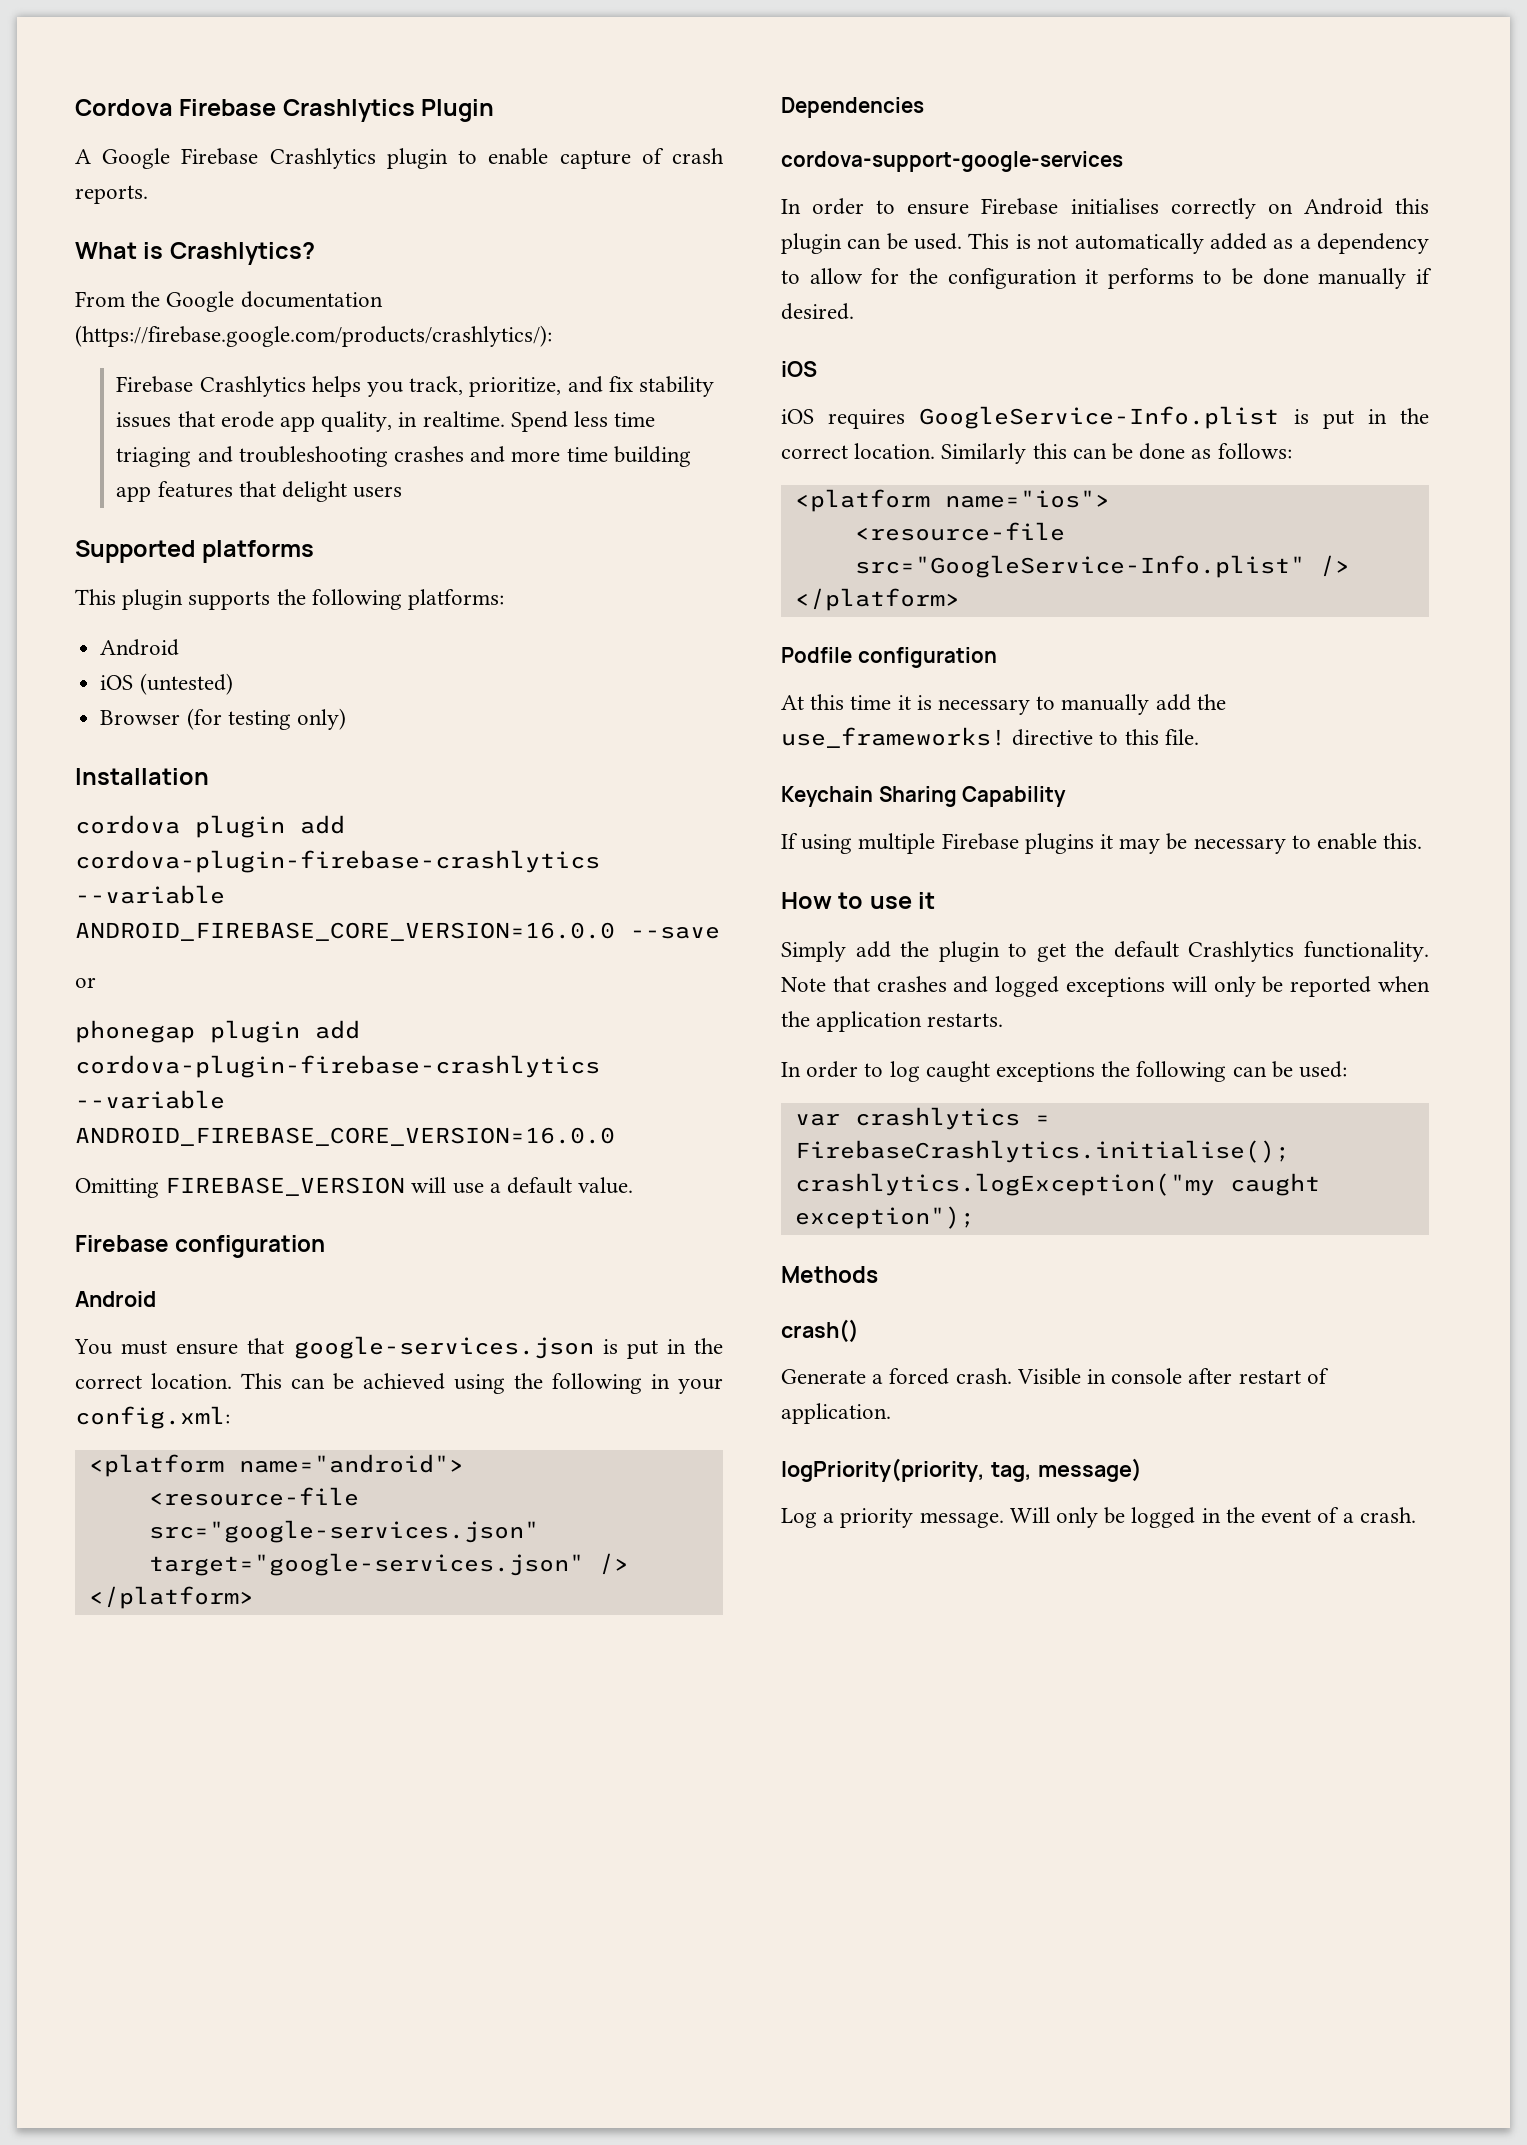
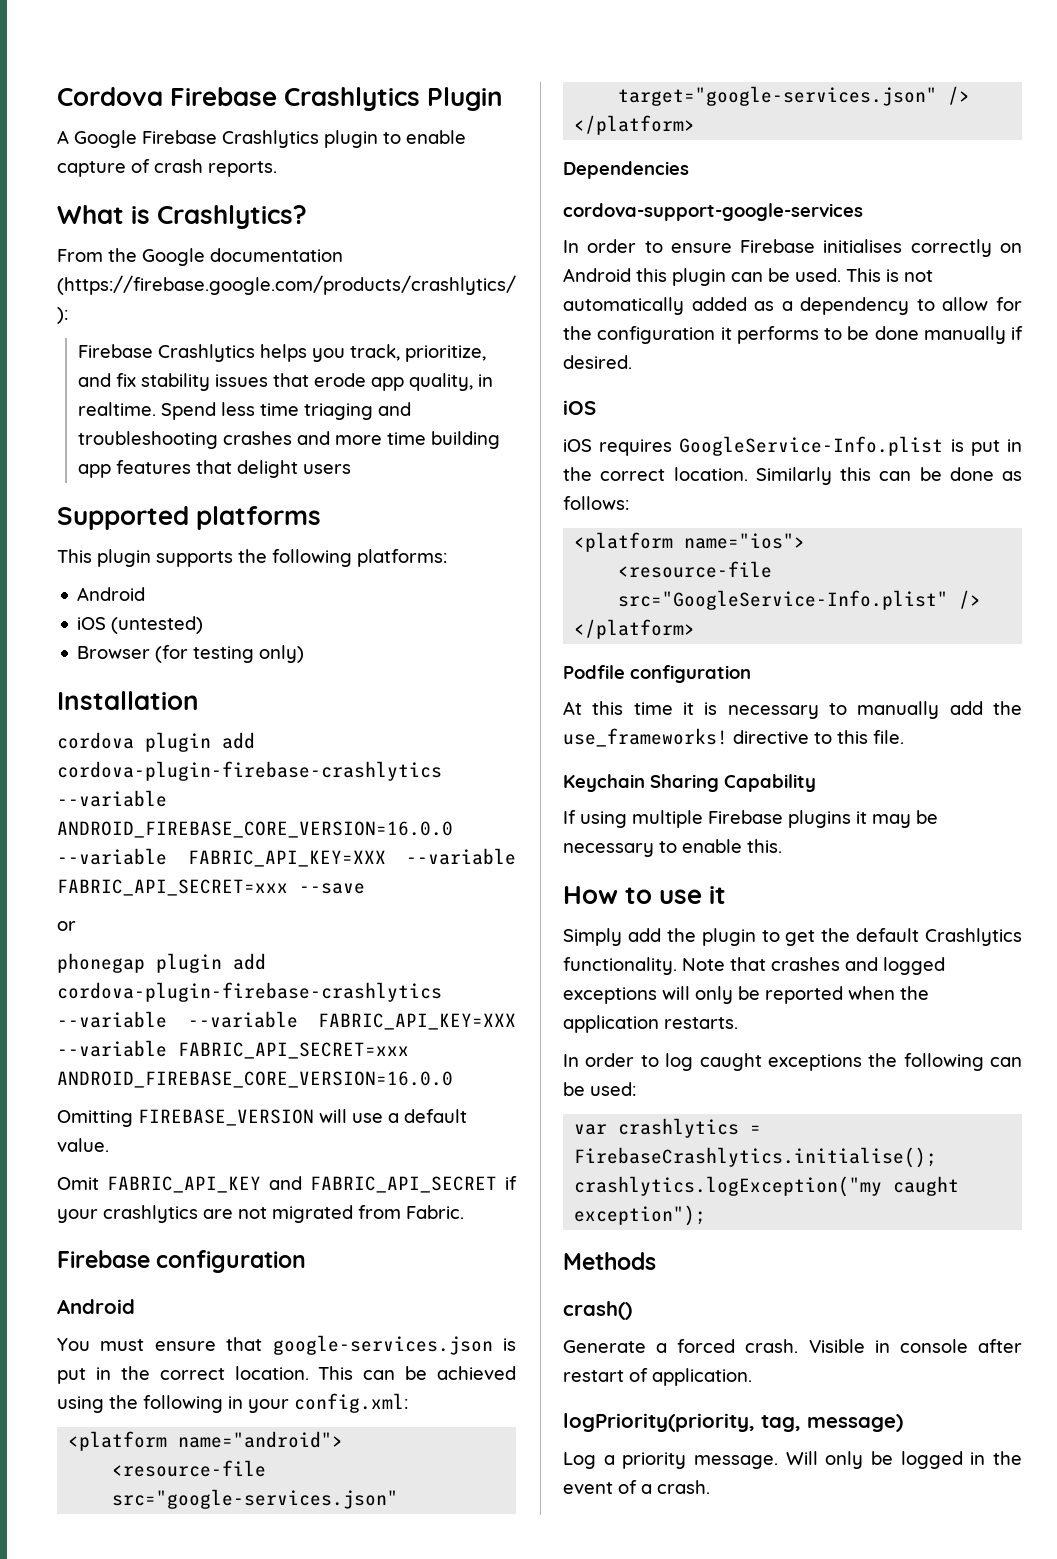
- cordova plugin add cordova-plugin-firebase-crashlytics --variable ANDROID_FIREBASE_CORE_VERSION=16.0.0 --save
+ cordova plugin add cordova-plugin-firebase-crashlytics --variable ANDROID_FIREBASE_CORE_VERSION=16.0.0 --variable FABRIC_API_KEY=XXX --variable FABRIC_API_SECRET=xxx --save
- phonegap plugin add cordova-plugin-firebase-crashlytics --variable ANDROID_FIREBASE_CORE_VERSION=16.0.0
+ phonegap plugin add cordova-plugin-firebase-crashlytics --variable --variable FABRIC_API_KEY=XXX --variable FABRIC_API_SECRET=xxx ANDROID_FIREBASE_CORE_VERSION=16.0.0
+ Omit FABRIC_API_KEY and FABRIC_API_SECRET if your crashlytics are not migrated from Fabric.

